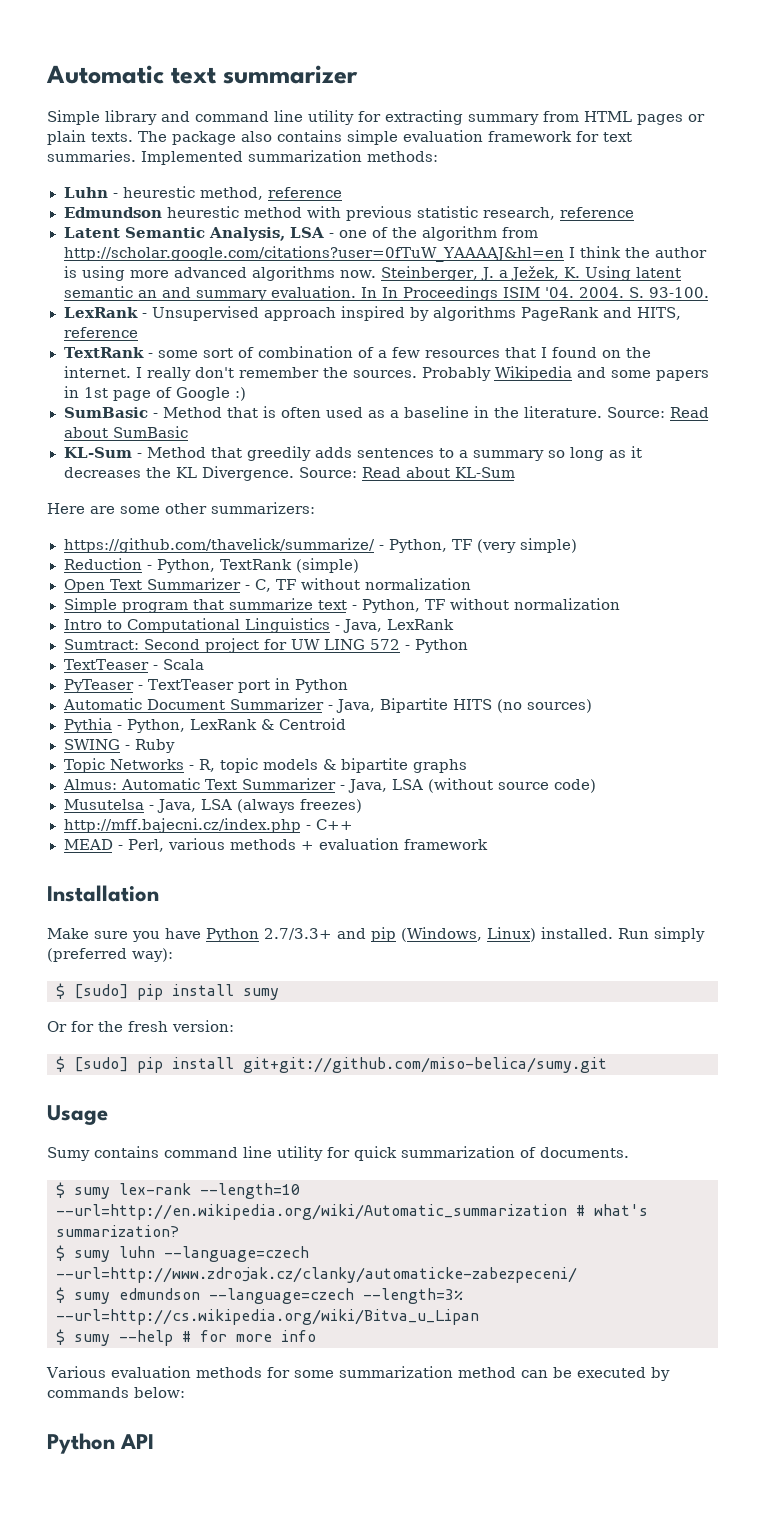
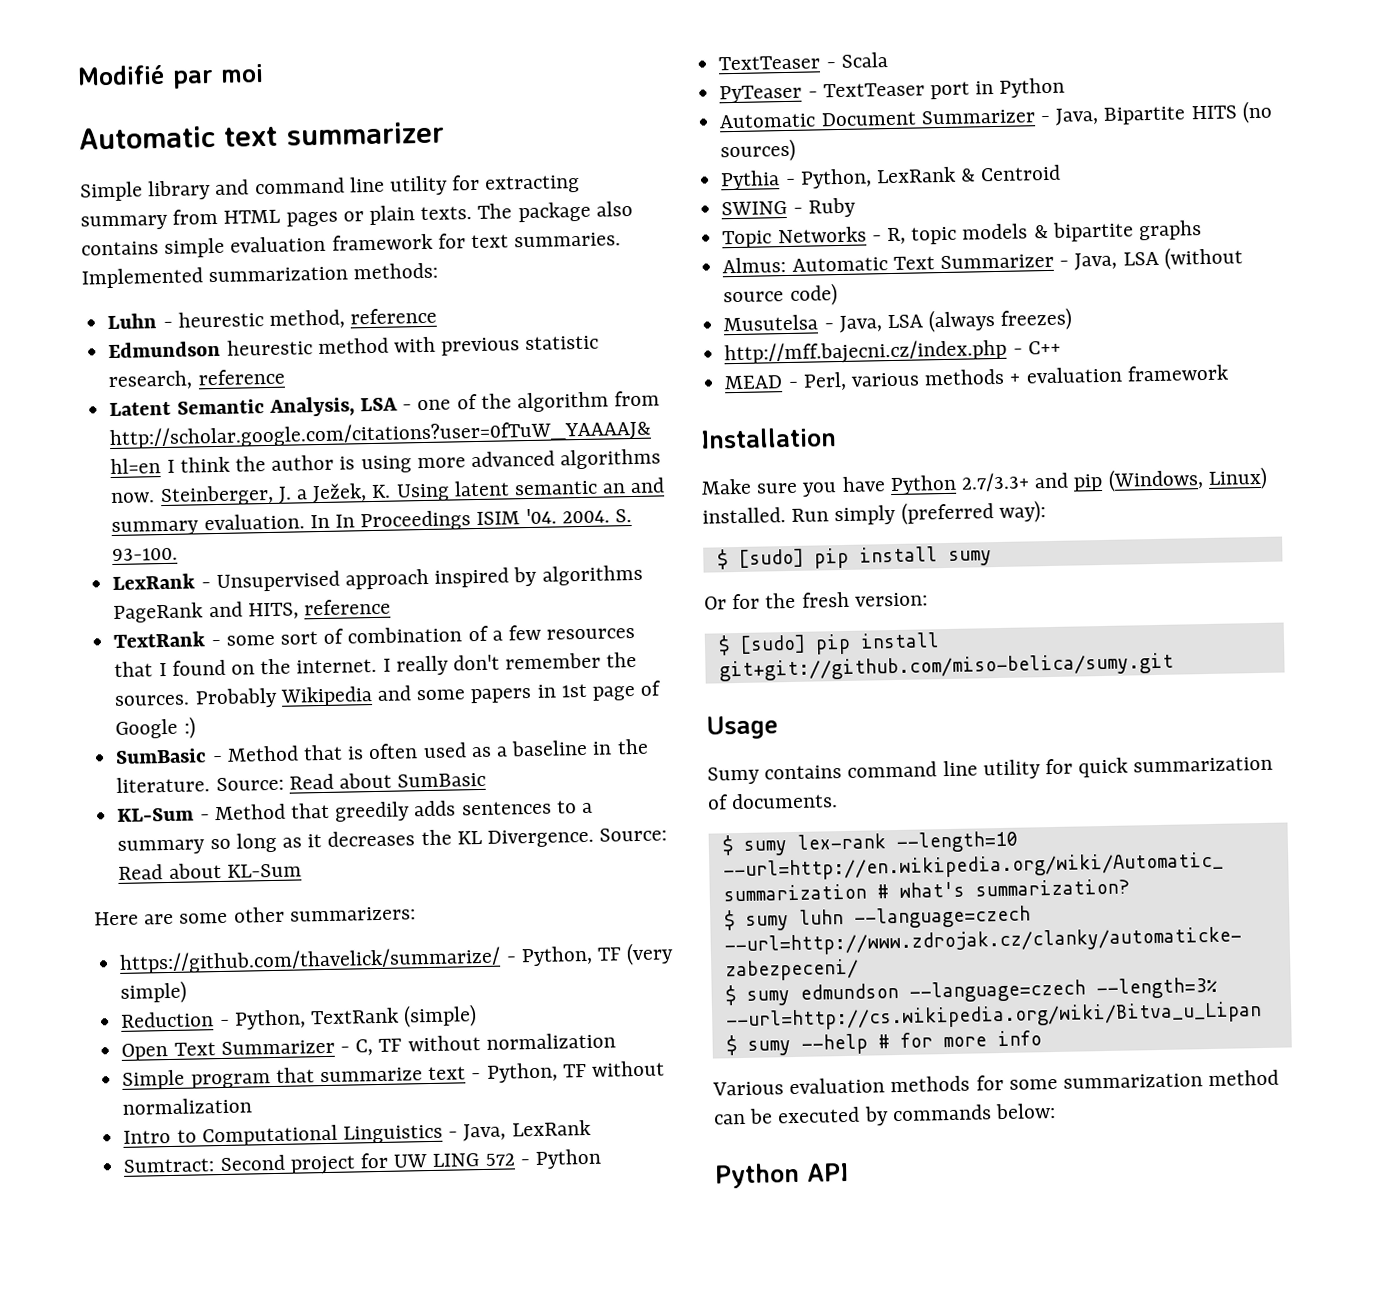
+ Modifié par moi

